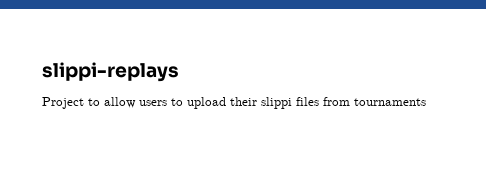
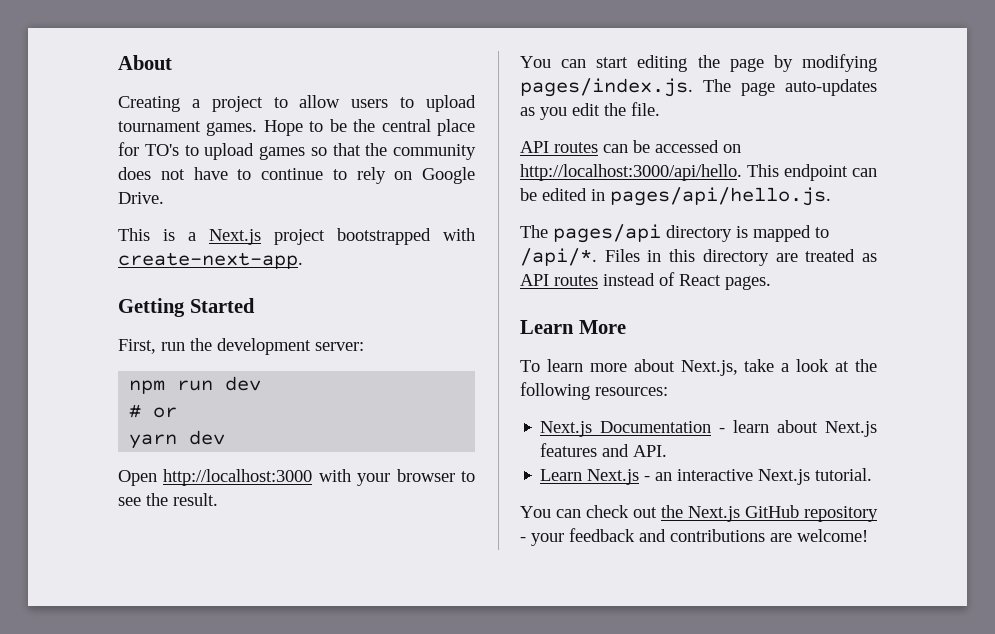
- slippi-replays
- Project to allow users to upload their slippi files from tournaments
+ About
+ Creating a project to allow users to upload tournament games. Hope to be the central place for TO's to upload games so that the community does not have to continue to rely on Google Drive.
+ This is a Next.js project bootstrapped with create-next-app.
+ Getting Started
+ First, run the development server:
+ npm run dev
+ # or
+ yarn dev
+ Open http://localhost:3000 with your browser to see the result.
+ You can start editing the page by modifying pages/index.js. The page auto-updates as you edit the file.
+ API routes can be accessed on http://localhost:3000/api/hello. This endpoint can be edited in pages/api/hello.js.
+ The pages/api directory is mapped to /api/*. Files in this directory are treated as API routes instead of React pages.
+ Learn More
+ To learn more about Next.js, take a look at the following resources:
+ Next.js Documentation - learn about Next.js features and API.
+ Learn Next.js - an interactive Next.js tutorial.
+ You can check out the Next.js GitHub repository - your feedback and contributions are welcome!

